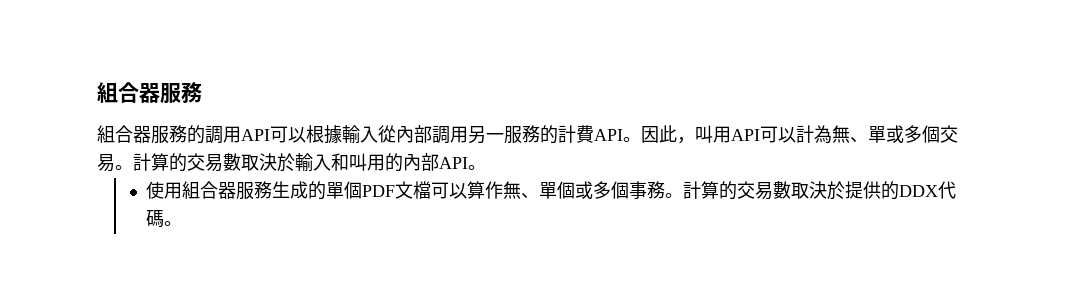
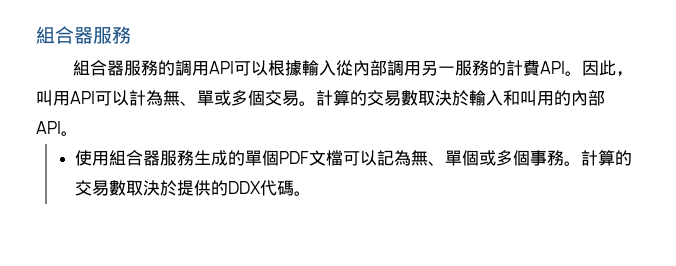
- 使用組合器服務生成的單個PDF文檔可以算作無、單個或多個事務。
+ 使用組合器服務生成的單個PDF文檔可以記為無、單個或多個事務。

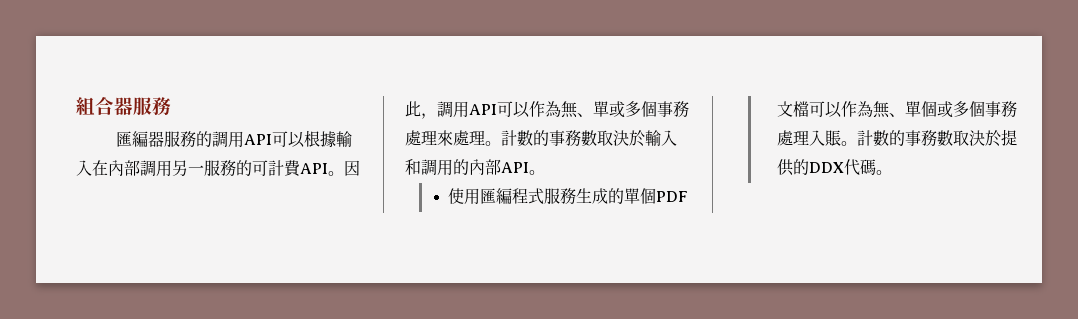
- 組合器服務的調用API可以根據輸入從內部調用另一服務的計費API。
+ 匯編器服務的調用API可以根據輸入在內部調用另一服務的可計費API。
- 因此，叫用API可以計為無、單或多個交易。計算的交易數取決於輸入和叫用的內部API。
+ 因此，調用API可以作為無、單或多個事務處理來處理。計數的事務數取決於輸入和調用的內部API。
- 使用組合器服務生成的單個PDF文檔可以記為無、單個或多個事務。計算的交易數取決於提供的DDX代碼。
+ 使用匯編程式服務生成的單個PDF文檔可以作為無、單個或多個事務處理入賬。計數的事務數取決於提供的DDX代碼。

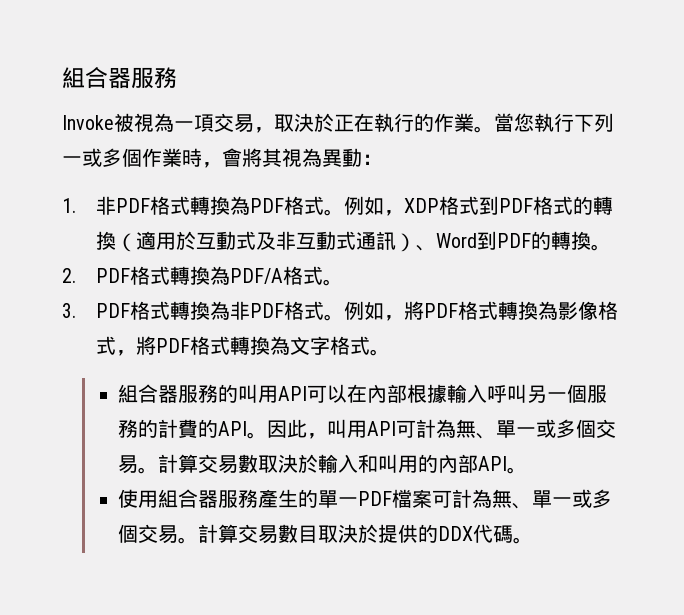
- 匯編器服務的調用API可以根據輸入在內部調用另一服務的可計費API。
+ Invoke被視為一項交易，取決於正在執行的作業。當您執行下列一或多個作業時，會將其視為異動：
+ 1.非PDF格式轉換為PDF格式。例如，XDP格式到PDF格式的轉換（適用於互動式及非互動式通訊）、Word到PDF的轉換。
+ 2. PDF格式轉換為PDF/A格式。
+ 3. PDF格式轉換為非PDF格式。例如，將PDF格式轉換為影像格式，將PDF格式轉換為文字格式。
+ 組合器服務的叫用API可以在內部根據輸入呼叫另一個服務的計費的API。
- 因此，調用API可以作為無、單或多個事務處理來處理。計數的事務數取決於輸入和調用的內部API。
+ 因此，叫用API可計為無、單一或多個交易。計算交易數取決於輸入和叫用的內部API。
- 使用匯編程式服務生成的單個PDF文檔可以作為無、單個或多個事務處理入賬。計數的事務數取決於提供的DDX代碼。
+ 使用組合器服務產生的單一PDF檔案可計為無、單一或多個交易。計算交易數目取決於提供的DDX代碼。

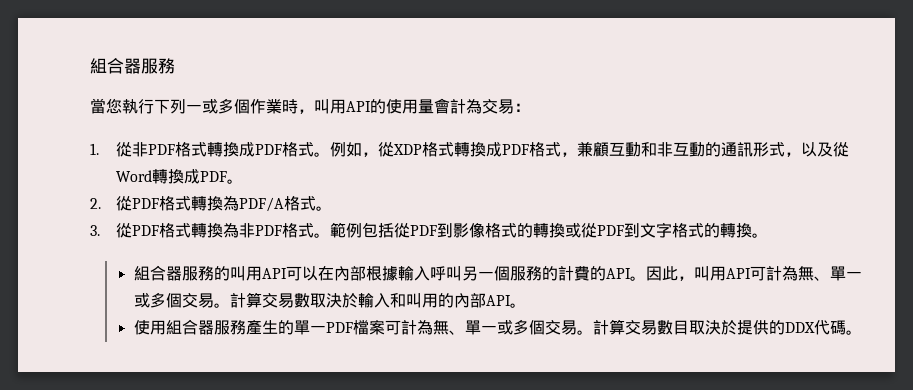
- Invoke被視為一項交易，取決於正在執行的作業。當您執行下列一或多個作業時，會將其視為異動：
+ 當您執行下列一或多個作業時，叫用API的使用量會計為交易：
- 1.非PDF格式轉換為PDF格式。例如，XDP格式到PDF格式的轉換（適用於互動式及非互動式通訊）、Word到PDF的轉換。
+ 1.從非PDF格式轉換成PDF格式。例如，從XDP格式轉換成PDF格式，兼顧互動和非互動的通訊形式，以及從Word轉換成PDF。
- 2. PDF格式轉換為PDF/A格式。
+ 2.從PDF格式轉換為PDF/A格式。
- 3. PDF格式轉換為非PDF格式。
+ 3.從PDF格式轉換為非PDF格式。
- 例如，將PDF格式轉換為影像格式，將PDF格式轉換為文字格式。
+ 範例包括從PDF到影像格式的轉換或從PDF到文字格式的轉換。

